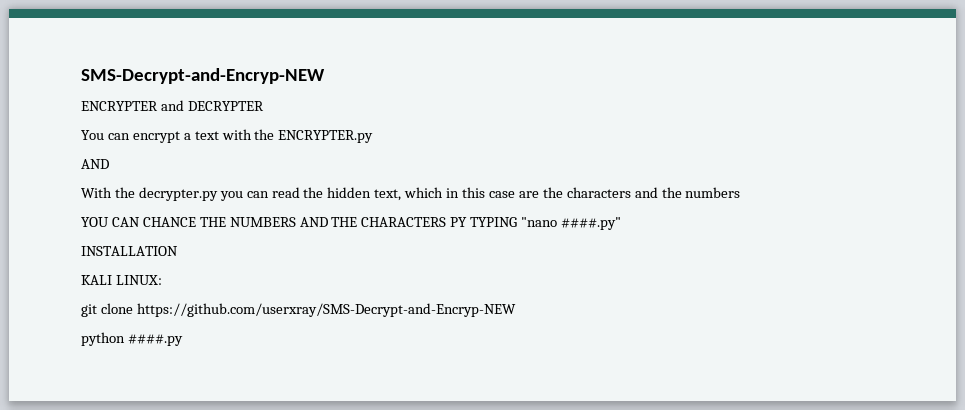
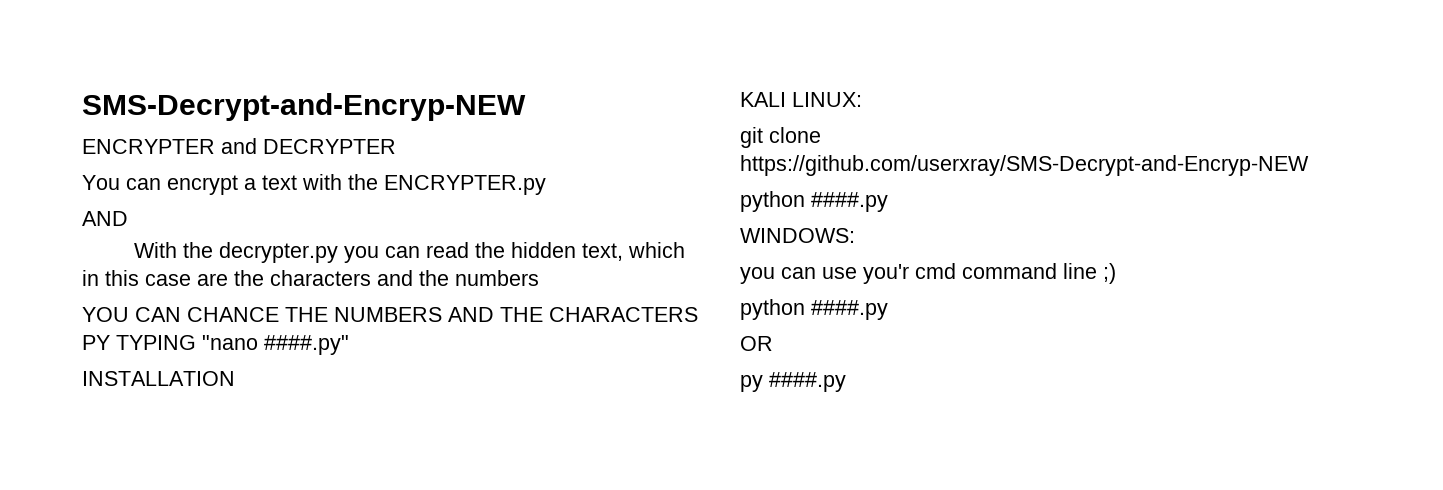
+ WINDOWS:
+ you can use you'r cmd command line ;)
+ python ####.py
+ OR
+ py ####.py

